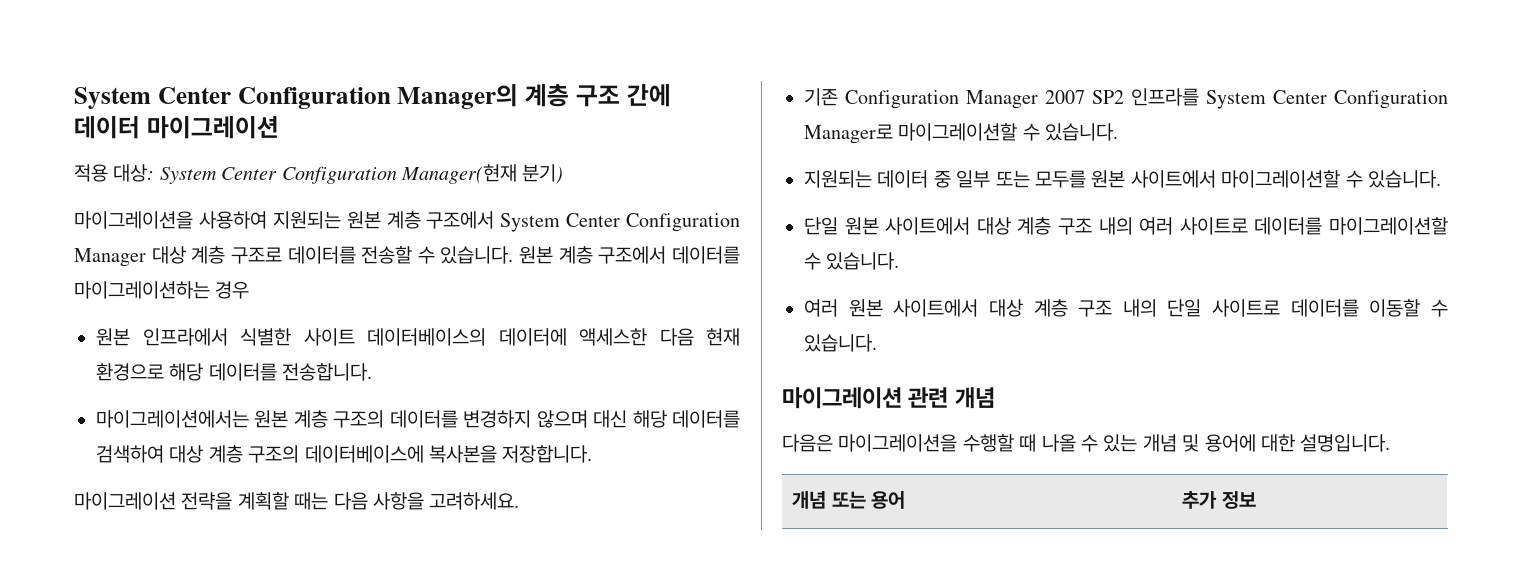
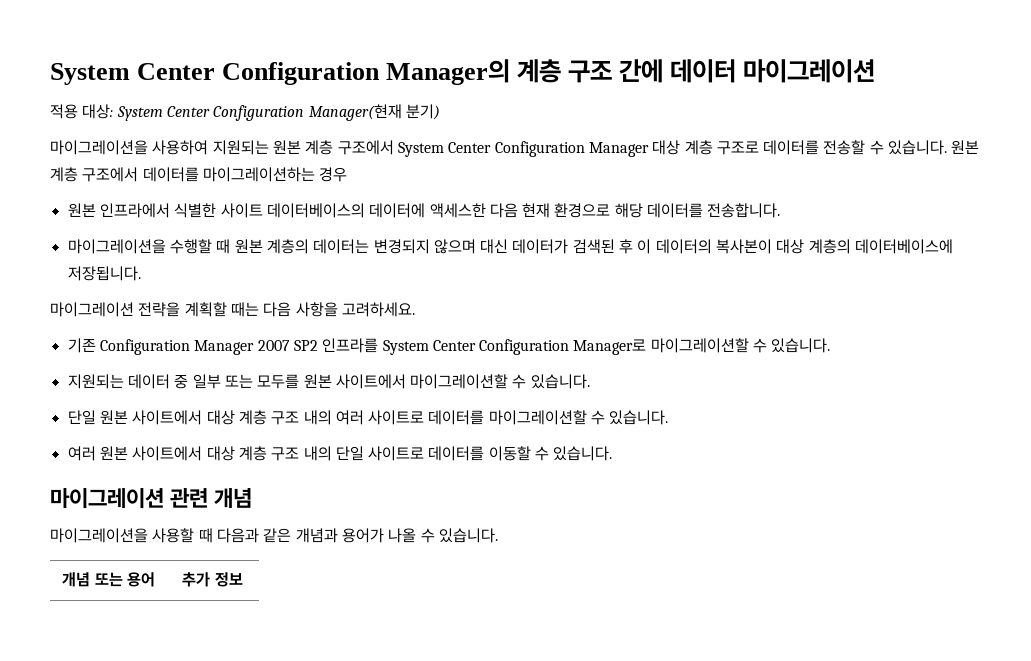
- 마이그레이션에서는 원본 계층 구조의 데이터를 변경하지 않으며 대신 해당 데이터를 검색하여 대상 계층 구조의 데이터베이스에 복사본을 저장합니다.
+ 마이그레이션을 수행할 때 원본 계층의 데이터는 변경되지 않으며 대신 데이터가 검색된 후 이 데이터의 복사본이 대상 계층의 데이터베이스에 저장됩니다.
- 다음은 마이그레이션을 수행할 때 나올 수 있는 개념 및 용어에 대한 설명입니다.
+ 마이그레이션을 사용할 때 다음과 같은 개념과 용어가 나올 수 있습니다.

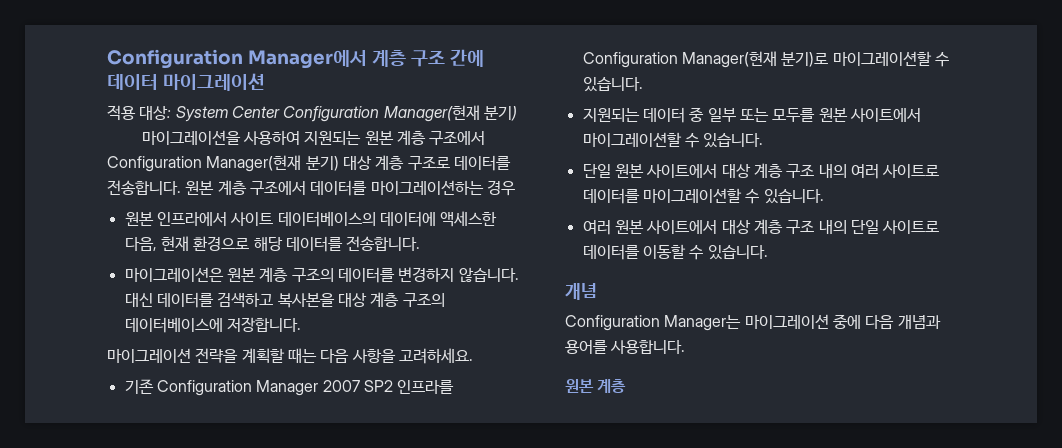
- System Center Configuration Manager의 계층 구조 간에 데이터 마이그레이션
+ Configuration Manager에서 계층 구조 간에 데이터 마이그레이션
- 마이그레이션을 사용하여 지원되는 원본 계층 구조에서 System Center Configuration Manager 대상 계층 구조로 데이터를 전송할 수 있습니다.
+ 마이그레이션을 사용하여 지원되는 원본 계층 구조에서 Configuration Manager(현재 분기) 대상 계층 구조로 데이터를 전송합니다.
- 원본 인프라에서 식별한 사이트 데이터베이스의 데이터에 액세스한 다음 현재 환경으로 해당 데이터를 전송합니다.
+ 원본 인프라에서 사이트 데이터베이스의 데이터에 액세스한 다음, 현재 환경으로 해당 데이터를 전송합니다.
- 마이그레이션을 수행할 때 원본 계층의 데이터는 변경되지 않으며 대신 데이터가 검색된 후 이 데이터의 복사본이 대상 계층의 데이터베이스에 저장됩니다.
+ 마이그레이션은 원본 계층 구조의 데이터를 변경하지 않습니다. 대신 데이터를 검색하고 복사본을 대상 계층 구조의 데이터베이스에 저장합니다.
- 기존 Configuration Manager 2007 SP2 인프라를 System Center Configuration Manager로 마이그레이션할 수 있습니다.
+ 기존 Configuration Manager 2007 SP2 인프라를 Configuration Manager(현재 분기)로 마이그레이션할 수 있습니다.
- 마이그레이션 관련 개념
+ 개념
- 마이그레이션을 사용할 때 다음과 같은 개념과 용어가 나올 수 있습니다.
- 개념 또는 용어 | 추가 정보
+ Configuration Manager는 마이그레이션 중에 다음 개념과 용어를 사용합니다.
+ 원본 계층

